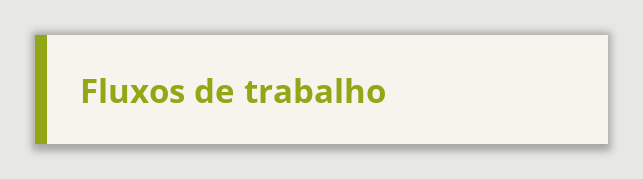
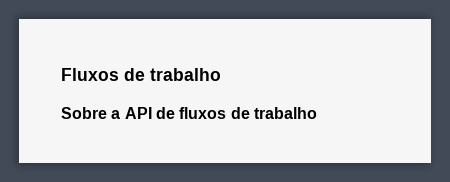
+ Sobre a API de fluxos de trabalho

